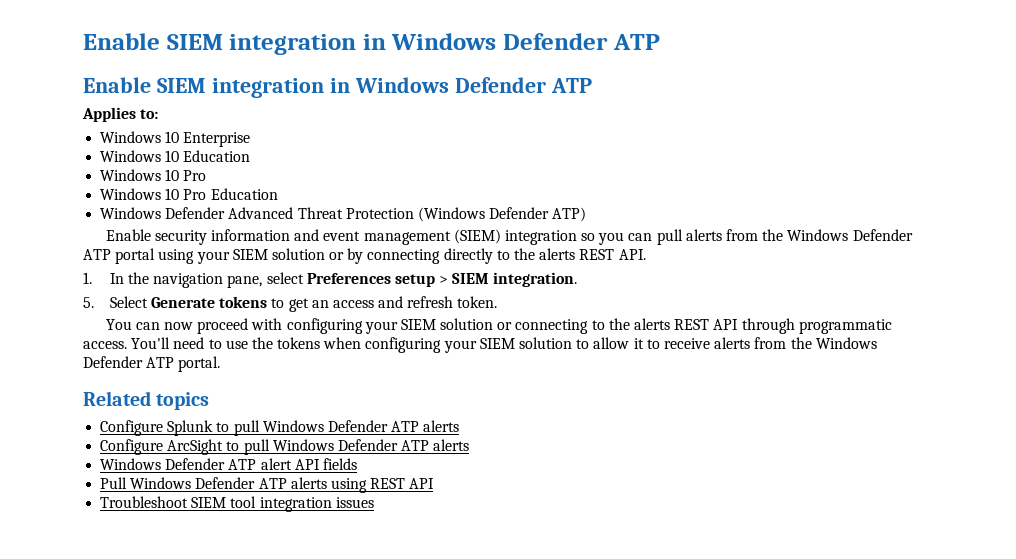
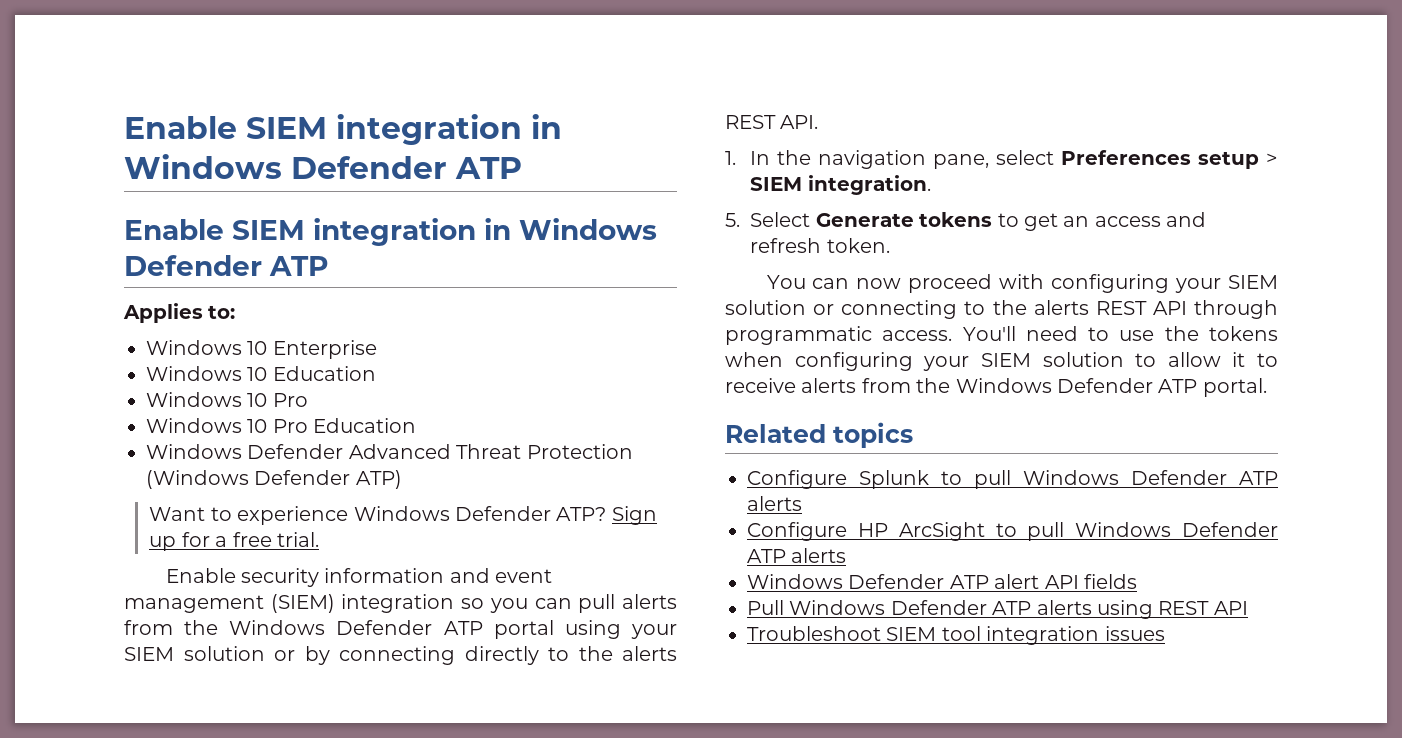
+ Want to experience Windows Defender ATP? Sign up for a free trial.
- Configure ArcSight to pull Windows Defender ATP alerts
+ Configure HP ArcSight to pull Windows Defender ATP alerts

